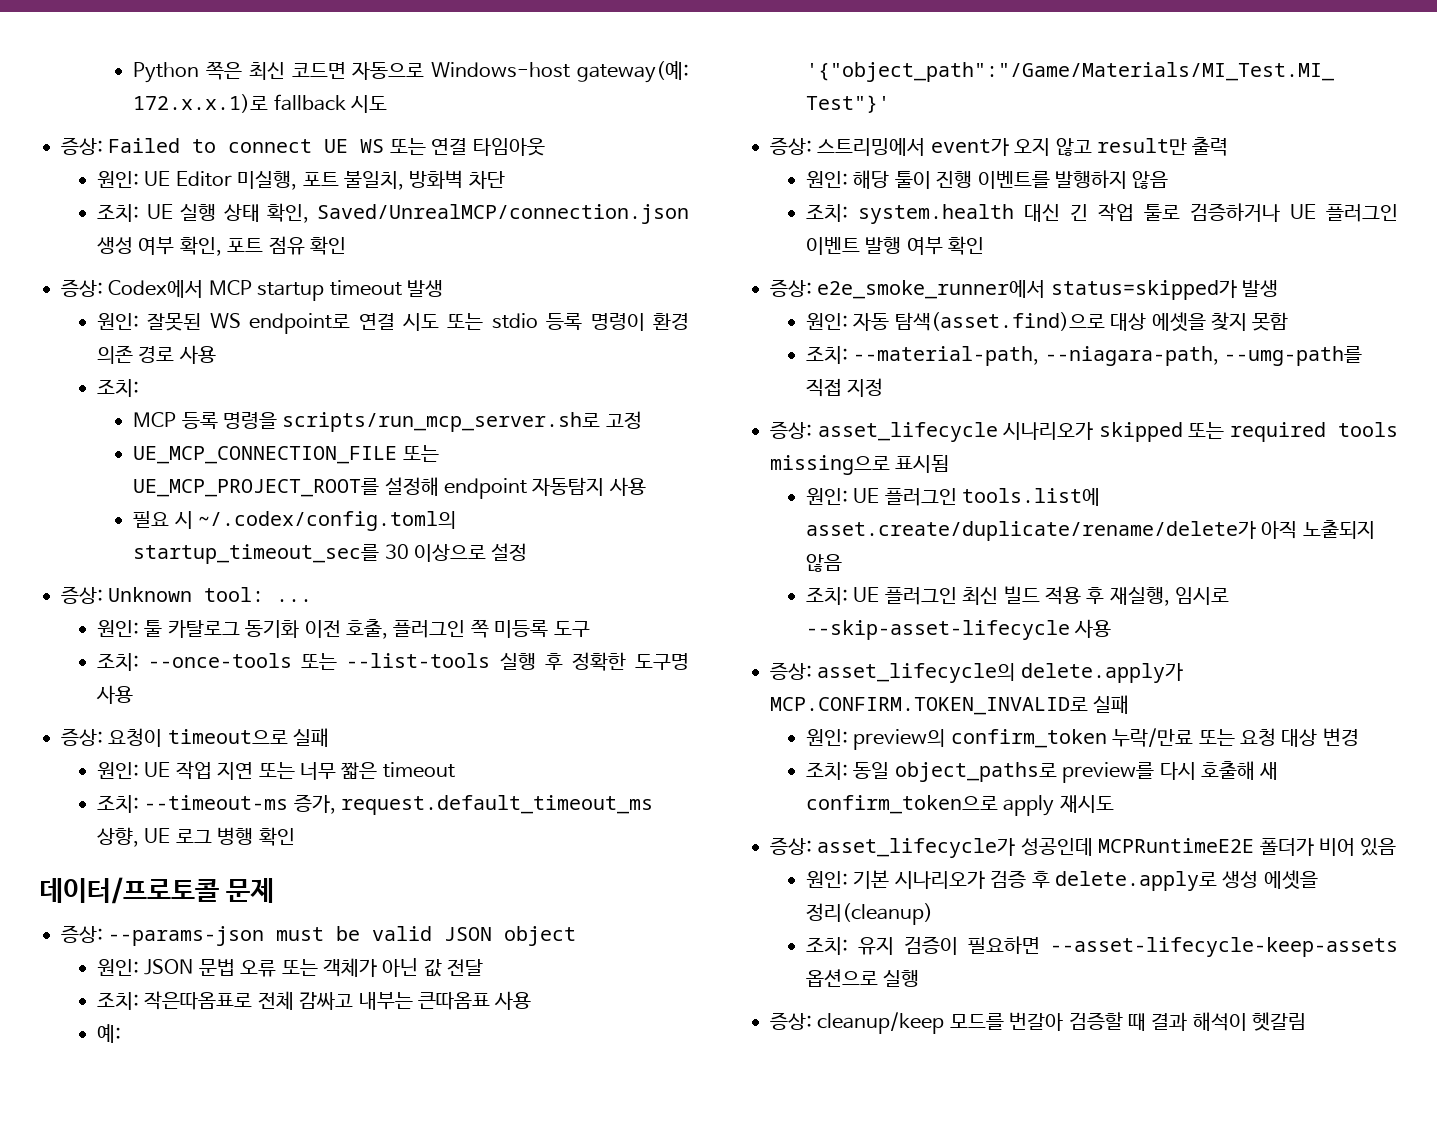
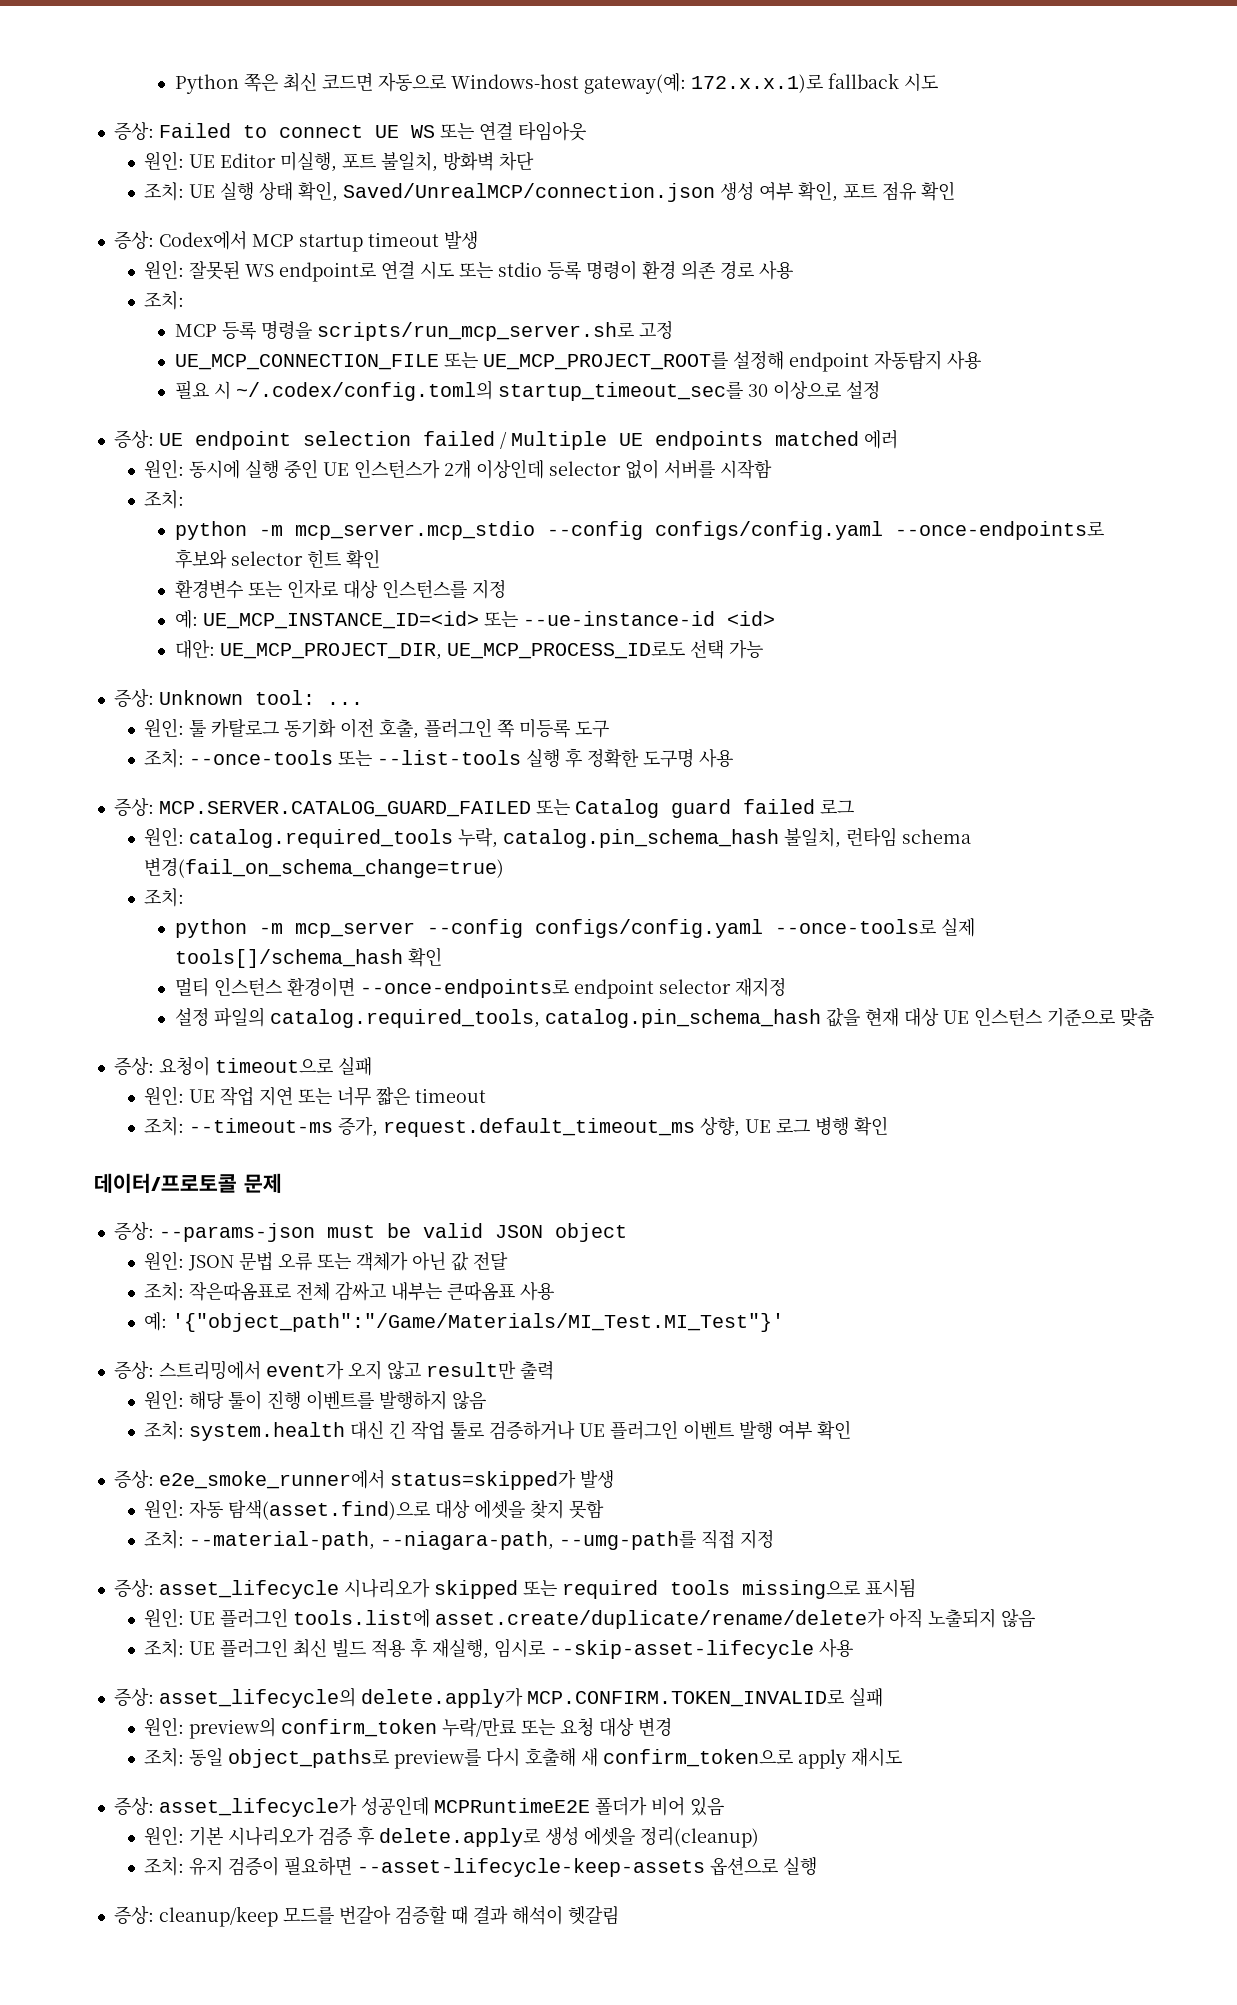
+ 증상: UE endpoint selection failed / Multiple UE endpoints matched 에러
+ 원인: 동시에 실행 중인 UE 인스턴스가 2개 이상인데 selector 없이 서버를 시작함
+ 조치:
+ python -m mcp_server.mcp_stdio --config configs/config.yaml --once-endpoints로 후보와 selector 힌트 확인
+ 환경변수 또는 인자로 대상 인스턴스를 지정
+ 예: UE_MCP_INSTANCE_ID=<id> 또는 --ue-instance-id <id>
+ 대안: UE_MCP_PROJECT_DIR, UE_MCP_PROCESS_ID로도 선택 가능
+ 증상: MCP.SERVER.CATALOG_GUARD_FAILED 또는 Catalog guard failed 로그
+ 원인: catalog.required_tools 누락, catalog.pin_schema_hash 불일치, 런타임 schema 변경(fail_on_schema_change=true)
+ 조치:
+ python -m mcp_server --config configs/config.yaml --once-tools로 실제 tools[]/schema_hash 확인
+ 멀티 인스턴스 환경이면 --once-endpoints로 endpoint selector 재지정
+ 설정 파일의 catalog.required_tools, catalog.pin_schema_hash 값을 현재 대상 UE 인스턴스 기준으로 맞춤

